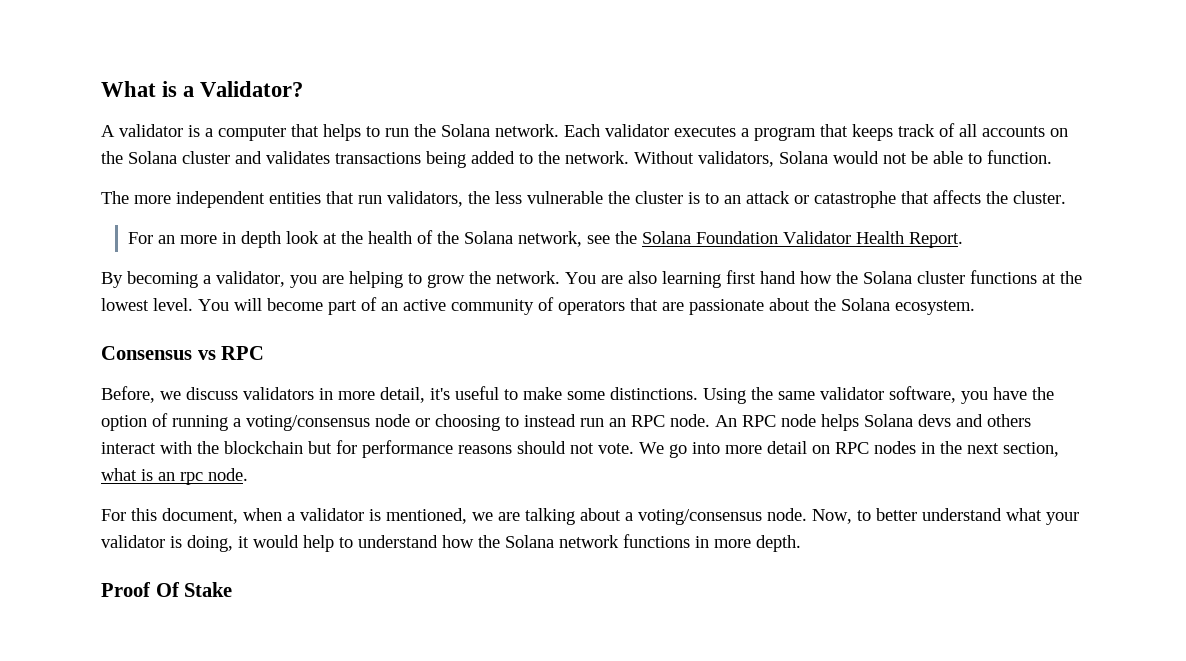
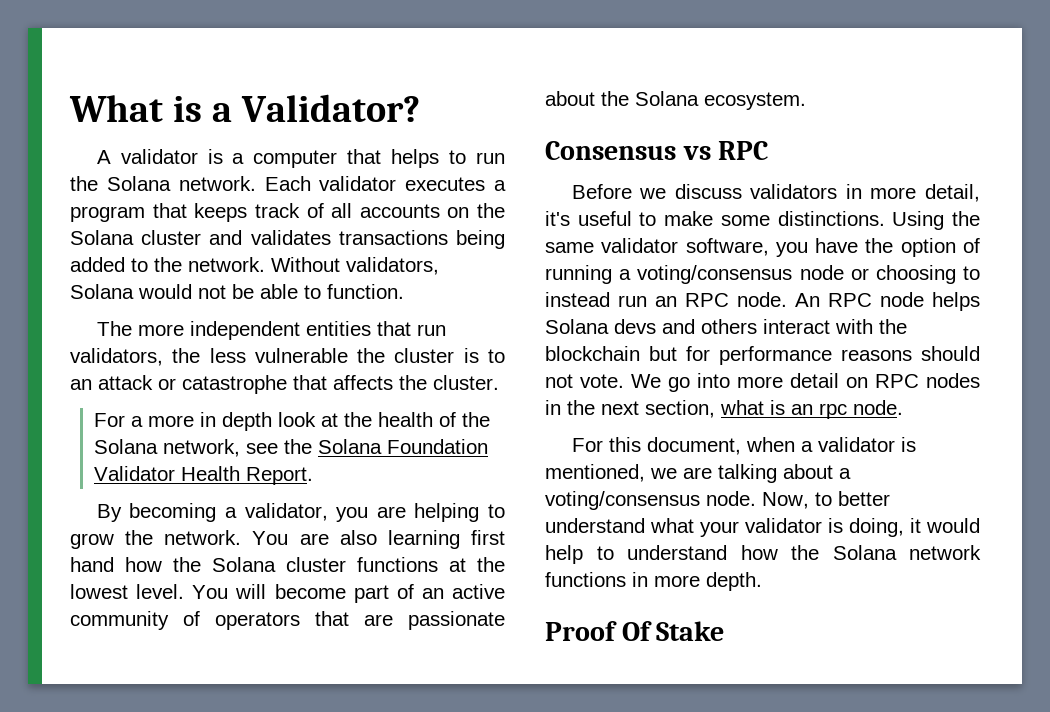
- For an more in depth look at the health of the Solana network, see the Solana Foundation Validator Health Report.
+ For a more in depth look at the health of the Solana network, see the Solana Foundation Validator Health Report.
- Before, we discuss validators in more detail, it's useful to make some distinctions.
+ Before we discuss validators in more detail, it's useful to make some distinctions.

